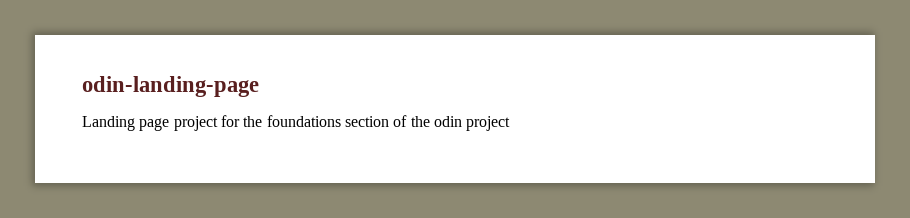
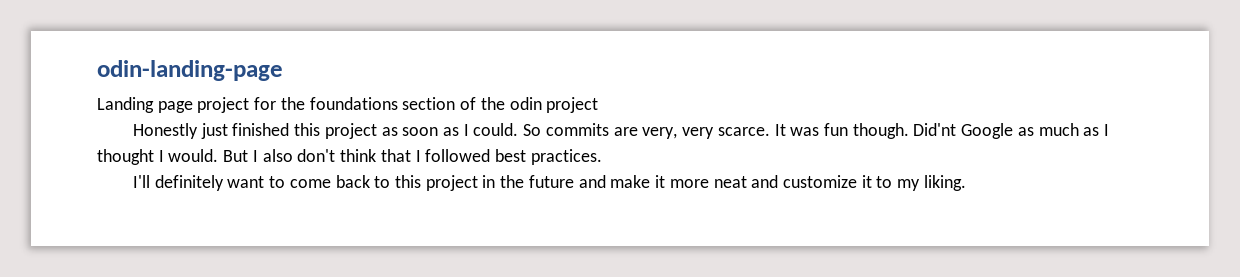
+ Honestly just finished this project as soon as I could. So commits are very, very scarce. It was fun though. Did'nt Google as much as I thought I would. But I also don't think that I followed best practices.
+ I'll definitely want to come back to this project in the future and make it more neat and customize it to my liking.

